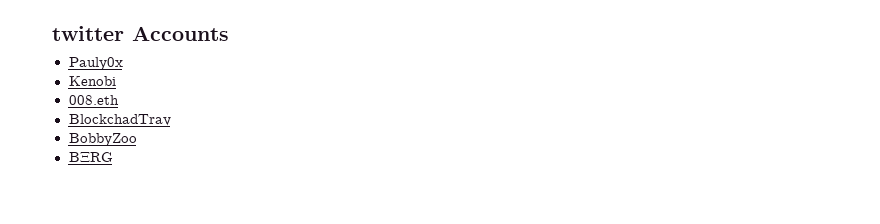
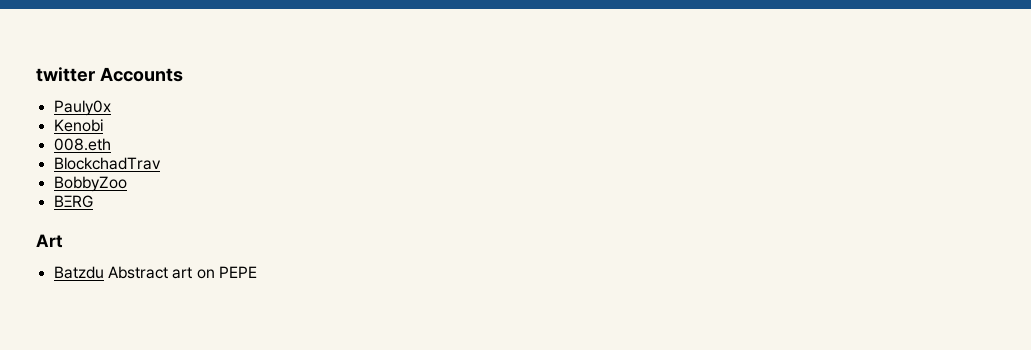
+ Art
+ Batzdu Abstract art on PEPE

